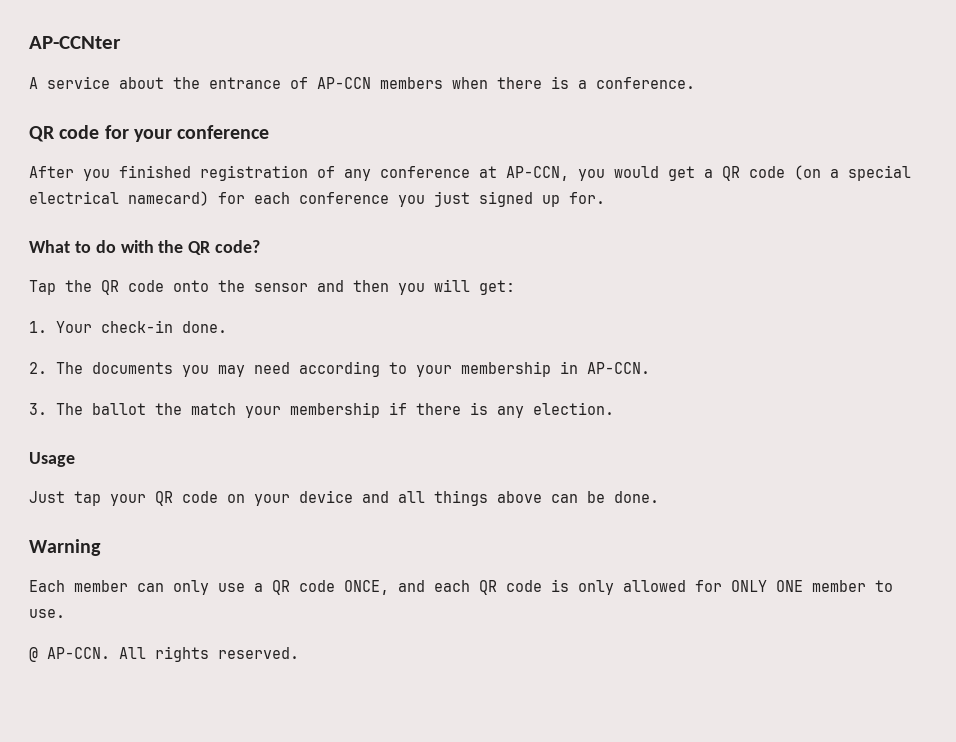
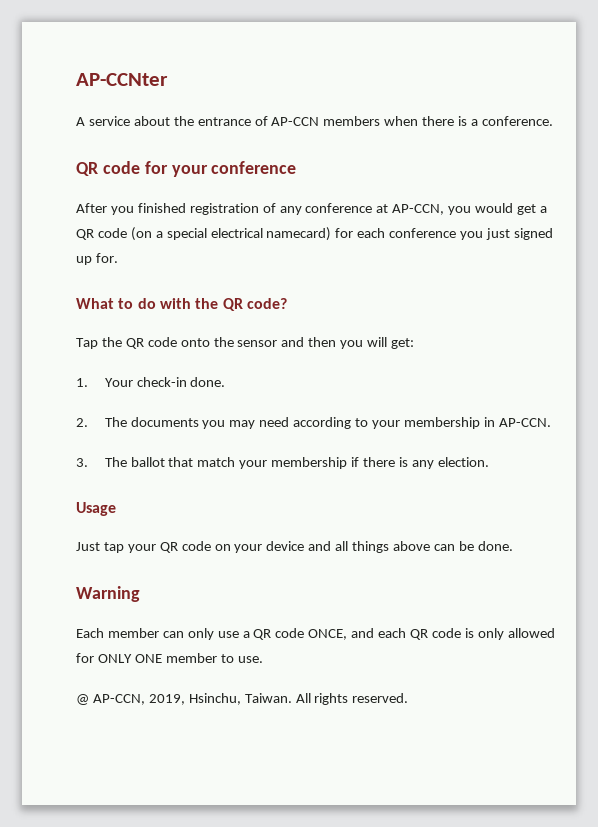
- 3. The ballot the match your membership if there is any election.
+ 3. The ballot that match your membership if there is any election.
- @ AP-CCN.
+ @ AP-CCN, 2019, Hsinchu, Taiwan.

